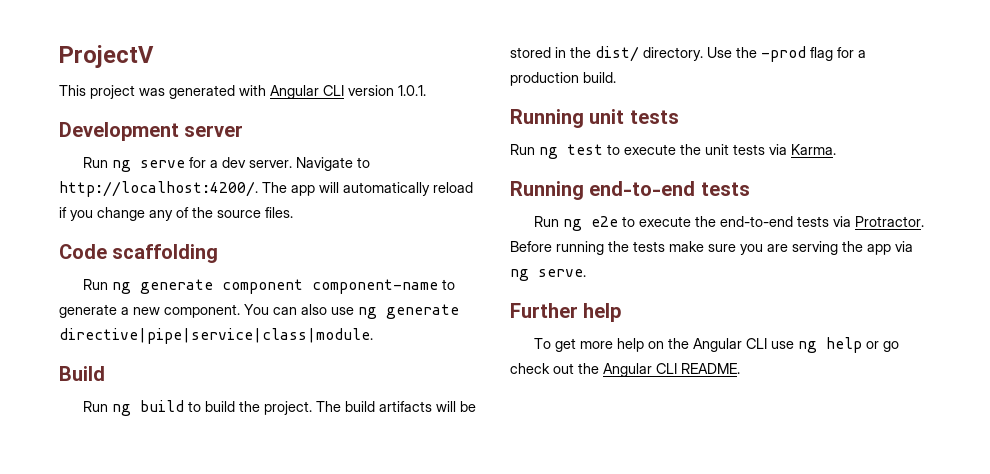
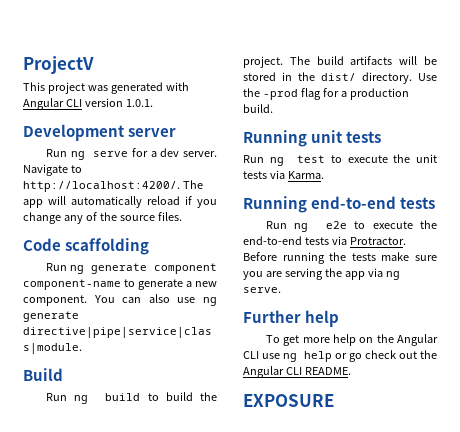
+ EXPOSURE

